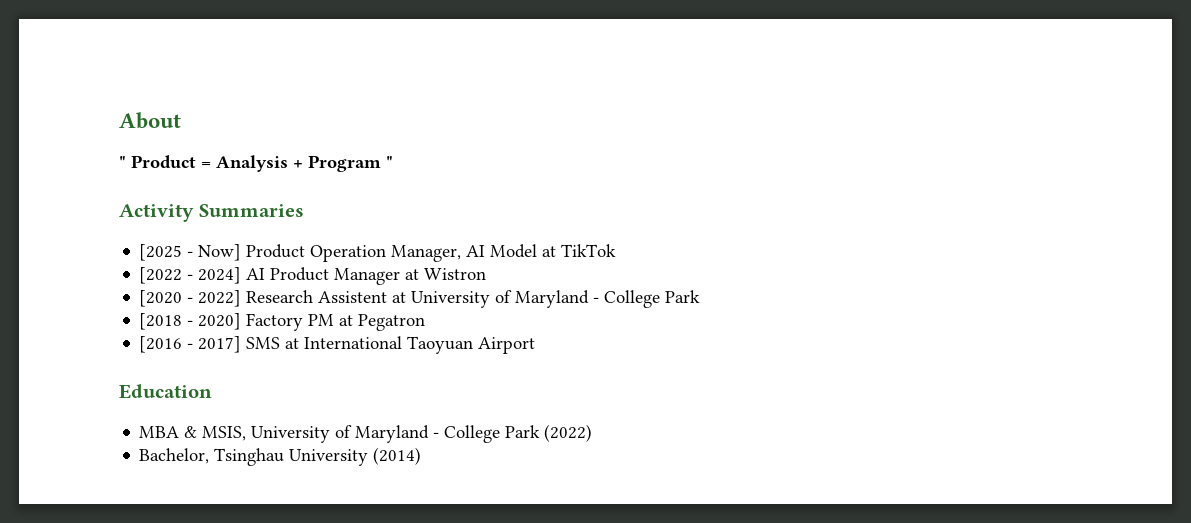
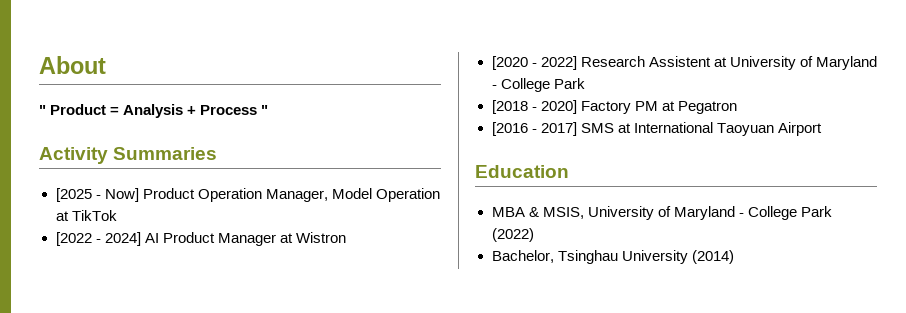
- " Product = Analysis + Program "
+ " Product = Analysis + Process "
- [2025 - Now] Product Operation Manager, AI Model at TikTok
+ [2025 - Now] Product Operation Manager, Model Operation at TikTok

